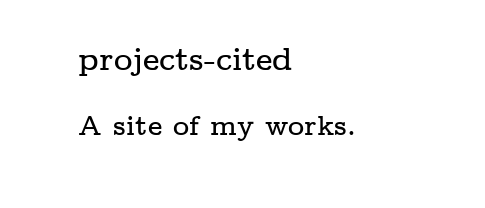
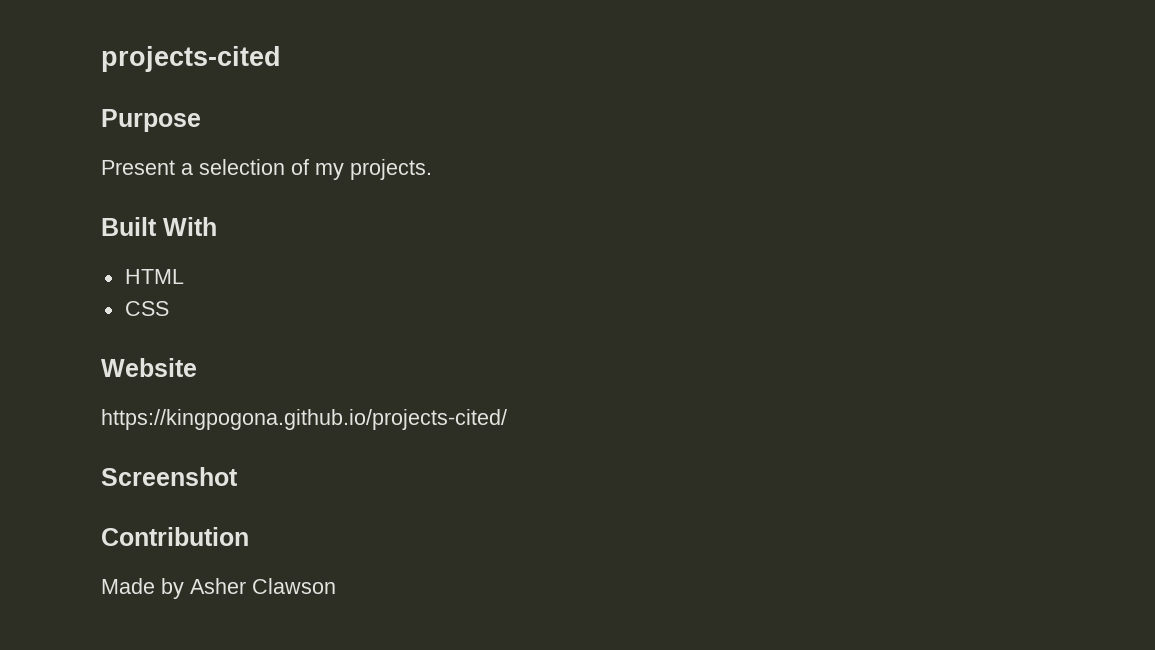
- A site of my works.
+ Purpose
+ Present a selection of my projects.
+ Built With
+ HTML
+ CSS
+ Website
+ https://kingpogona.github.io/projects-cited/
+ Screenshot
+ Contribution
+ Made by Asher Clawson

